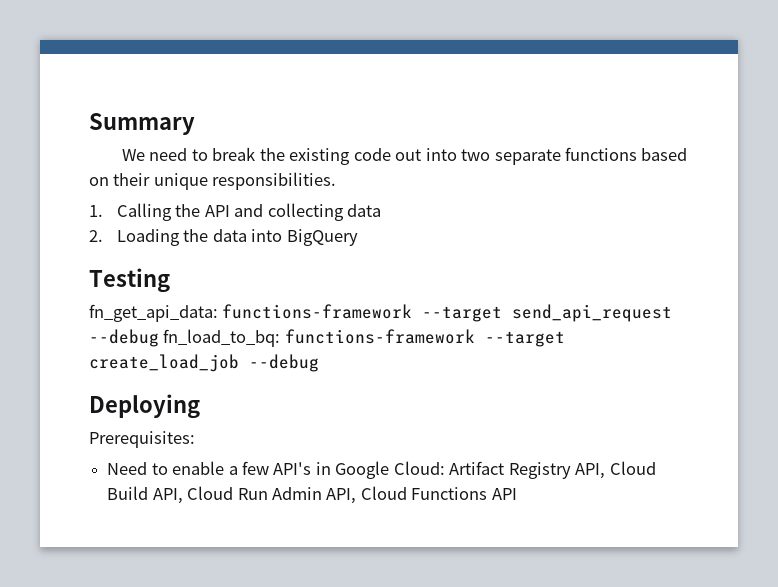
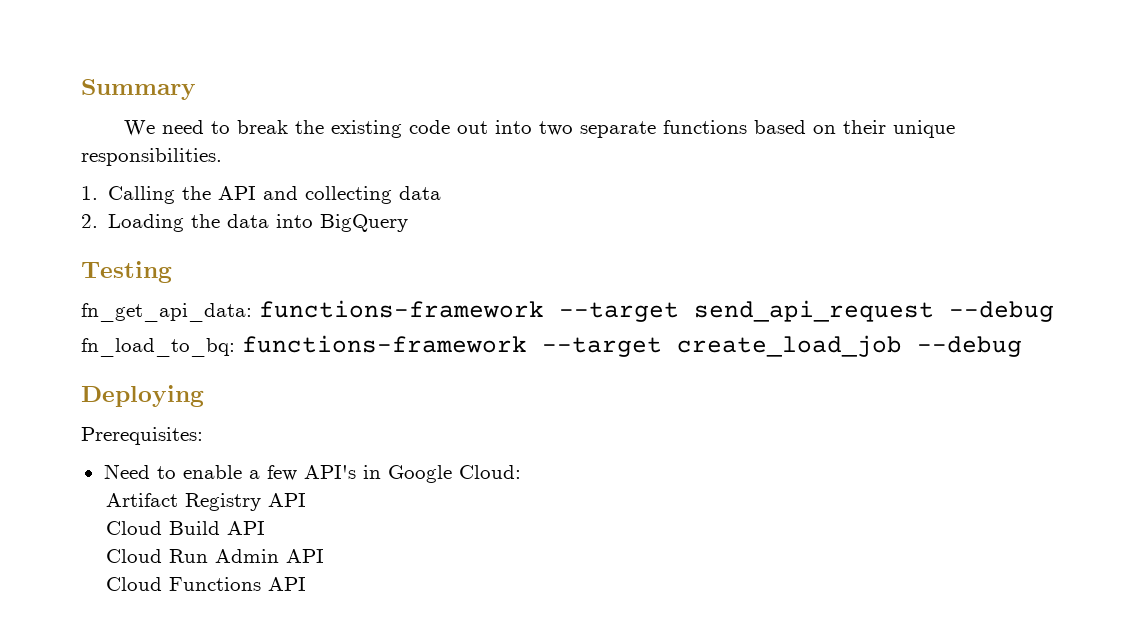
- fn_get_api_data: functions-framework --target send_api_request --debug fn_load_to_bq: functions-framework --target create_load_job --debug
+ fn_get_api_data: functions-framework --target send_api_request --debug
+ fn_load_to_bq: functions-framework --target create_load_job --debug
- Need to enable a few API's in Google Cloud: Artifact Registry API, Cloud Build API, Cloud Run Admin API, Cloud Functions API
+ Need to enable a few API's in Google Cloud:
+ Artifact Registry API
+ Cloud Build API
+ Cloud Run Admin API
+ Cloud Functions API

